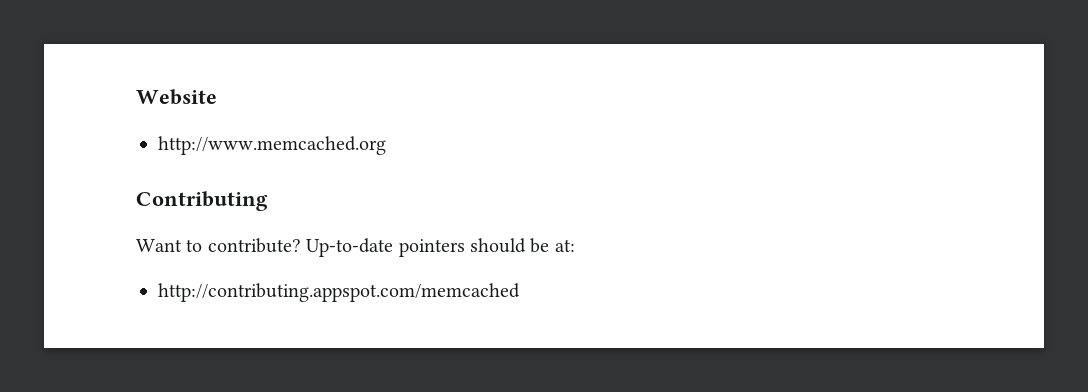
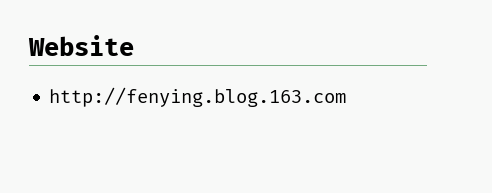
- http://www.memcached.org
- Contributing
- Want to contribute? Up-to-date pointers should be at:
- http://contributing.appspot.com/memcached
+ http://fenying.blog.163.com

